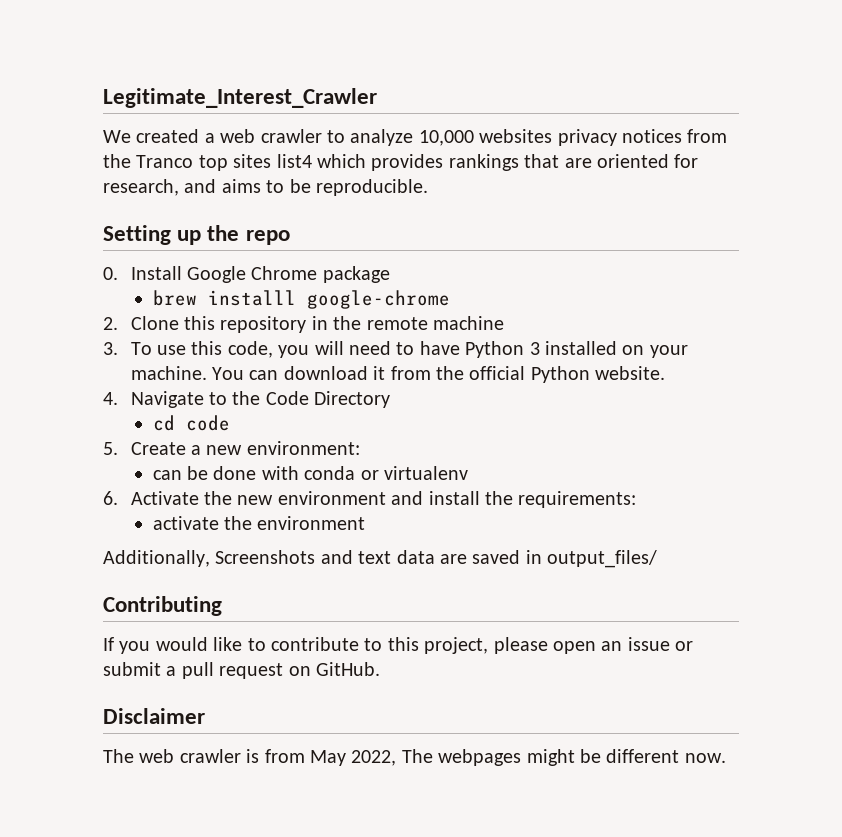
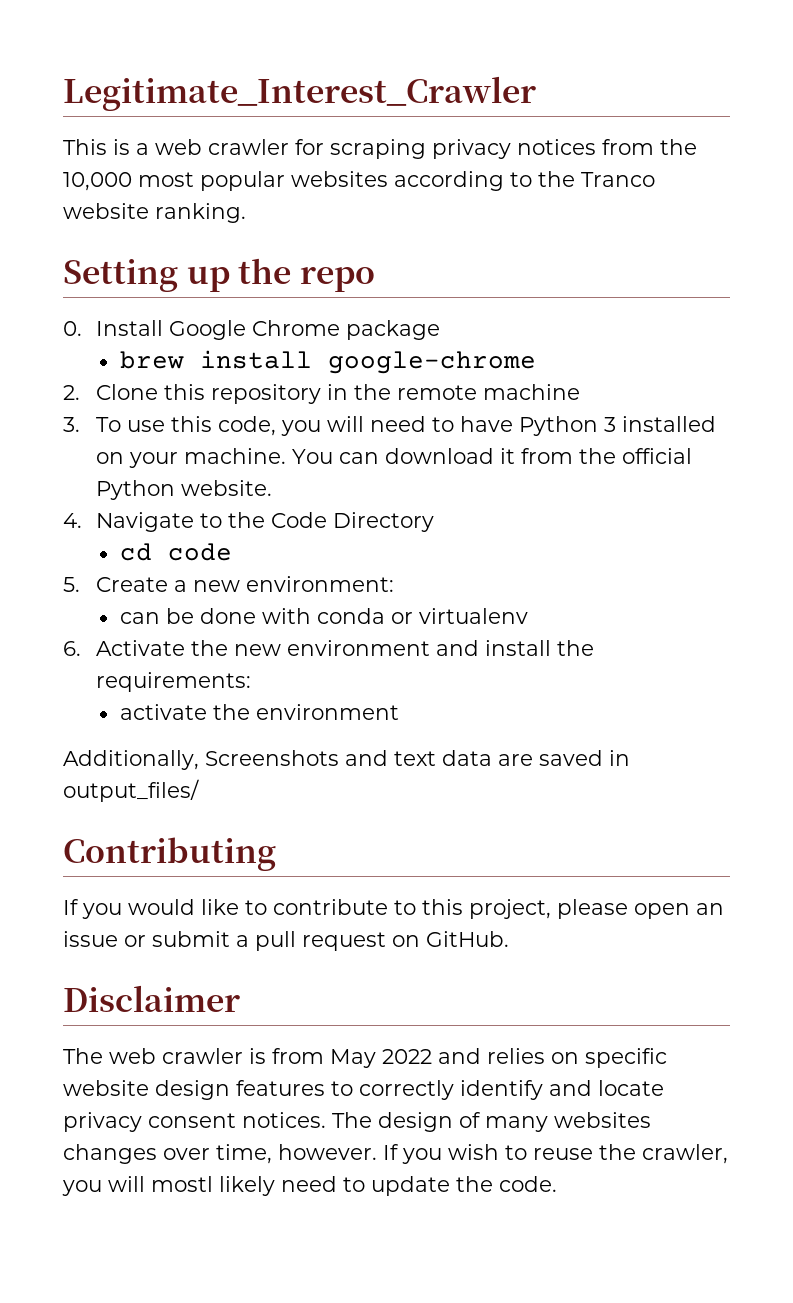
- We created a web crawler to analyze 10,000 websites privacy notices from the Tranco top sites list4 which provides rankings that are oriented for research, and aims to be reproducible.
+ This is a web crawler for scraping privacy notices from the 10,000 most popular websites according to the Tranco website ranking.
- brew installl google-chrome
+ brew install google-chrome
- The web crawler is from May 2022, The webpages might be different now.
+ The web crawler is from May 2022 and relies on specific website design features to correctly identify and locate privacy consent notices. The design of many websites changes over time, however. If you wish to reuse the crawler, you will mostl likely need to update the code.

